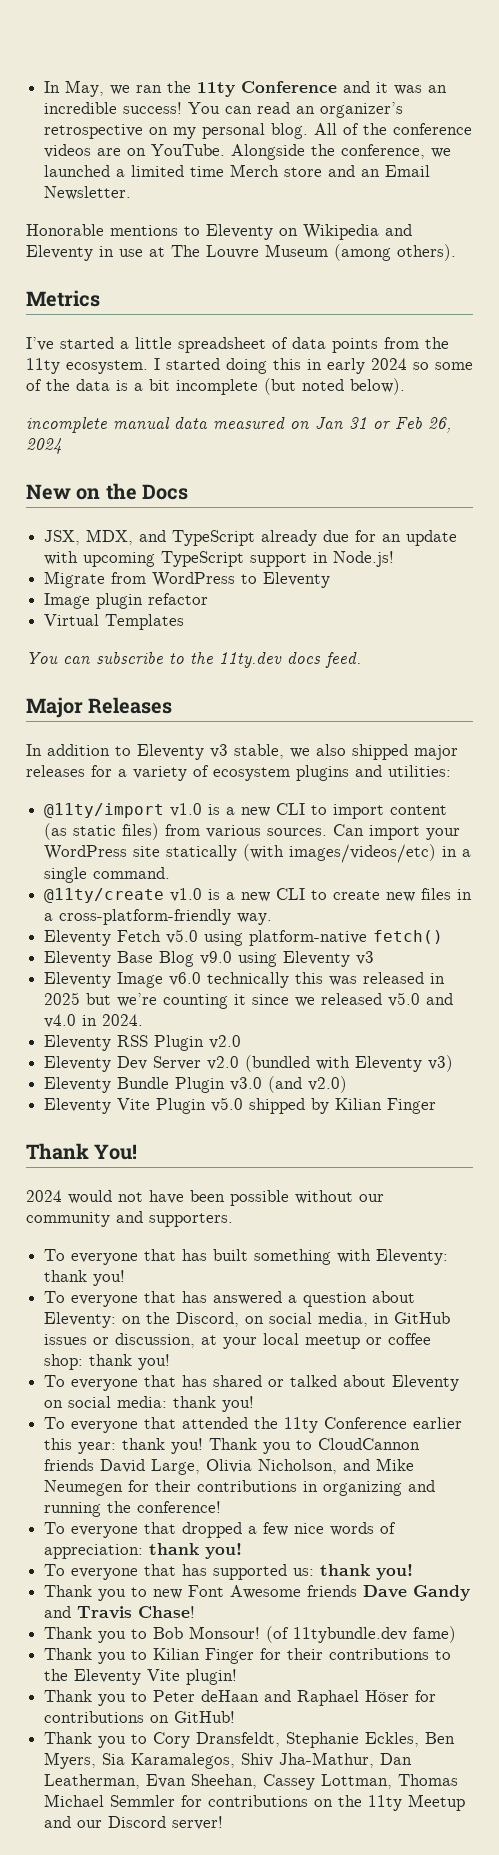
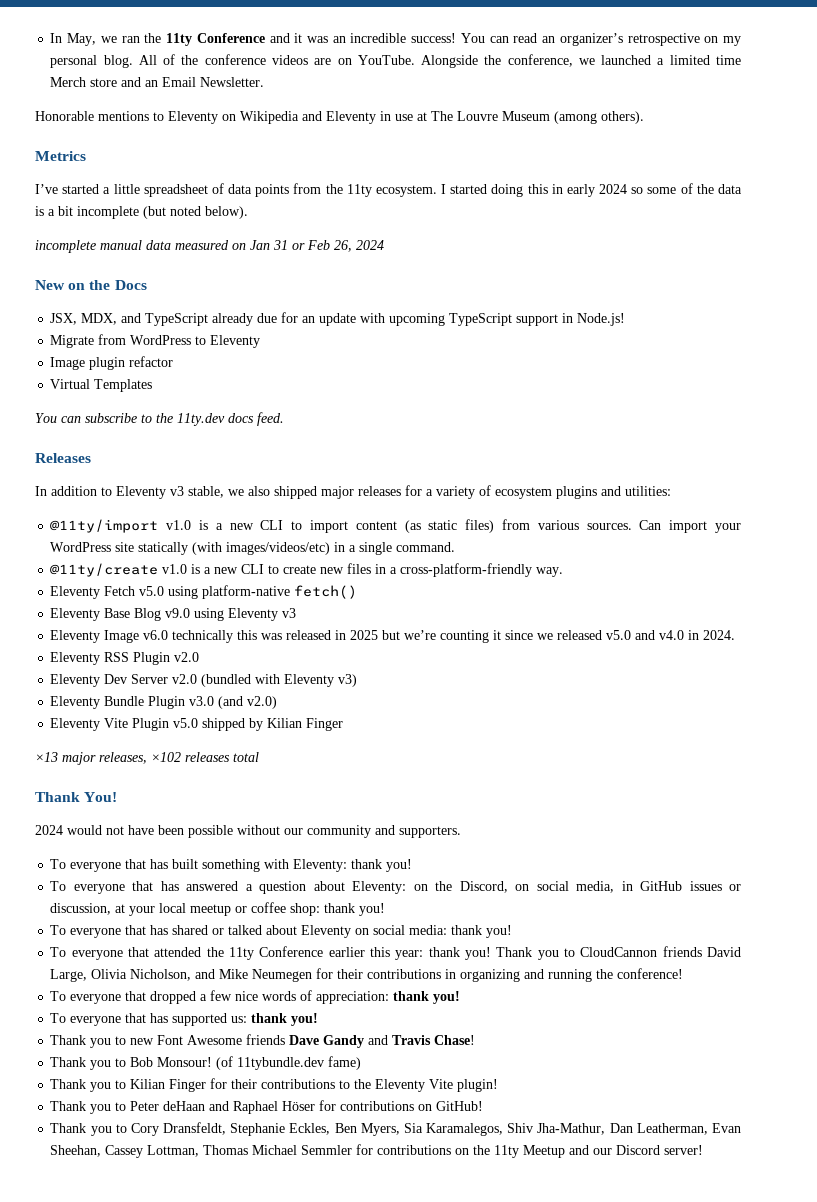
- Major Releases
+ Releases
+ ×13 major releases, ×102 releases total

